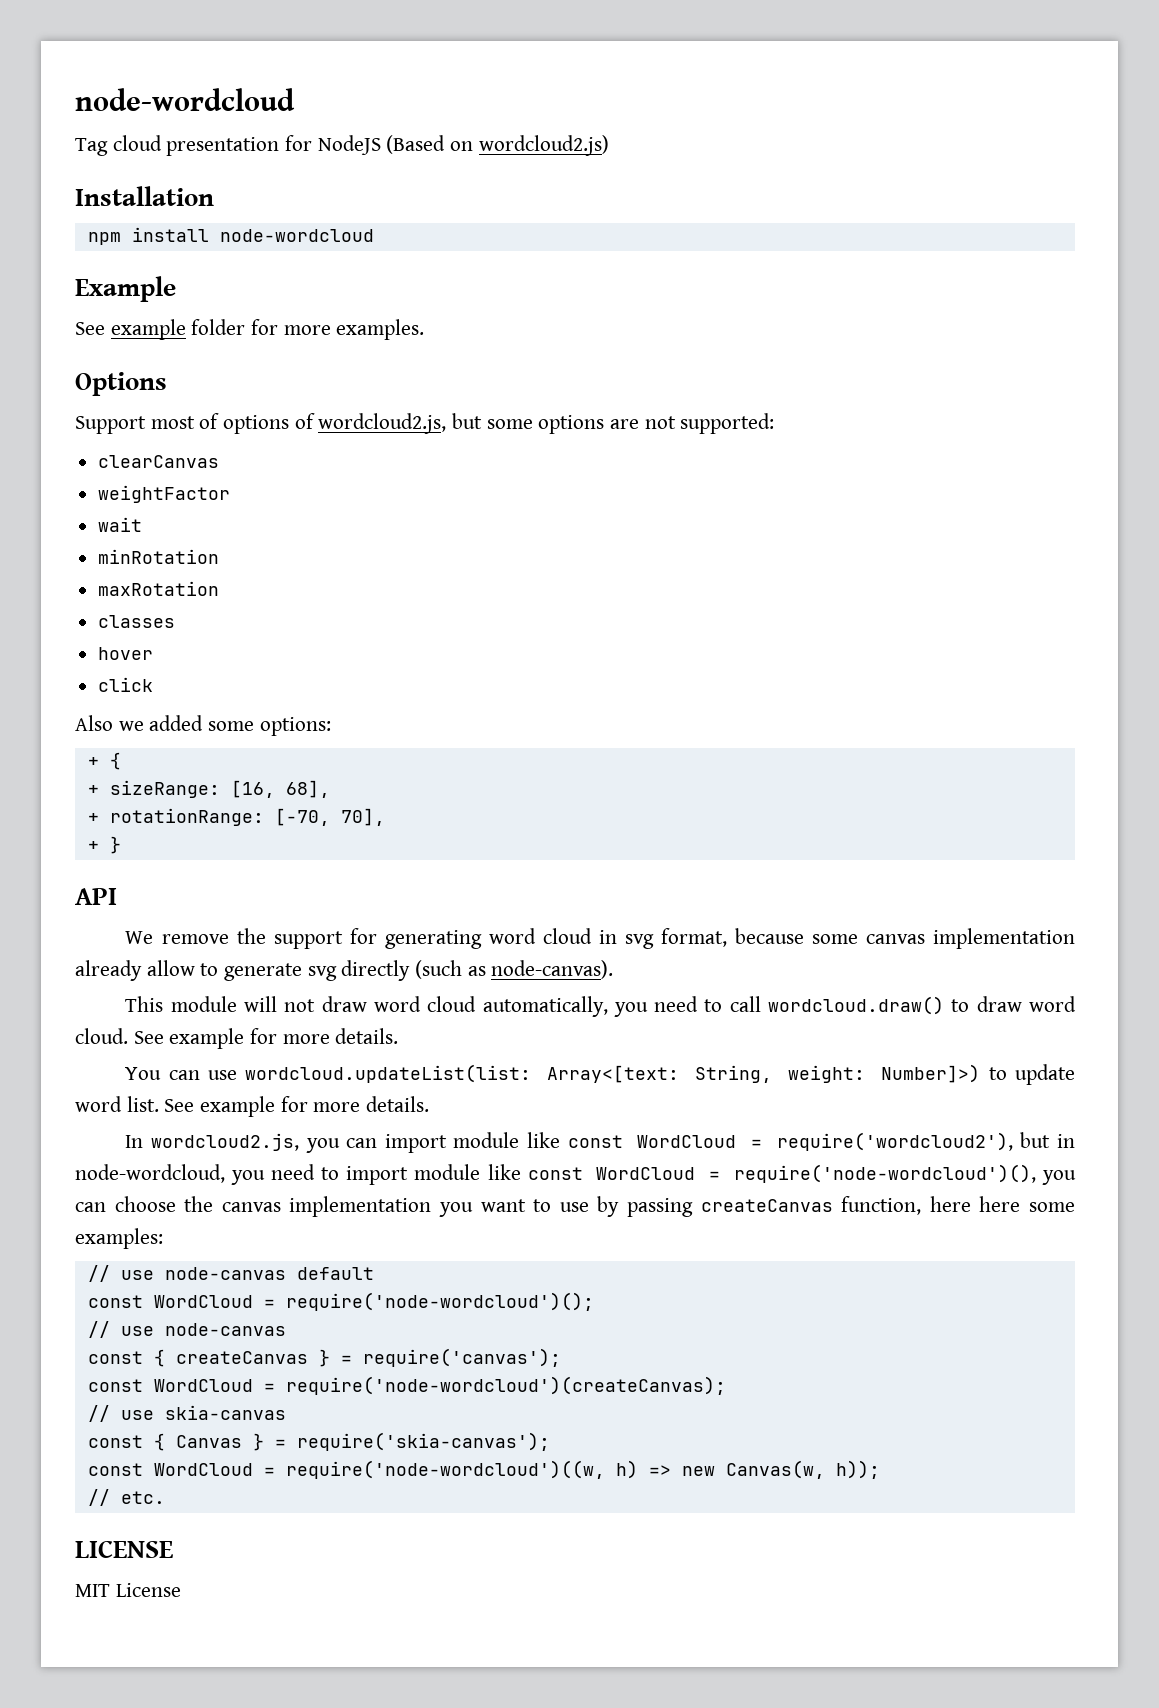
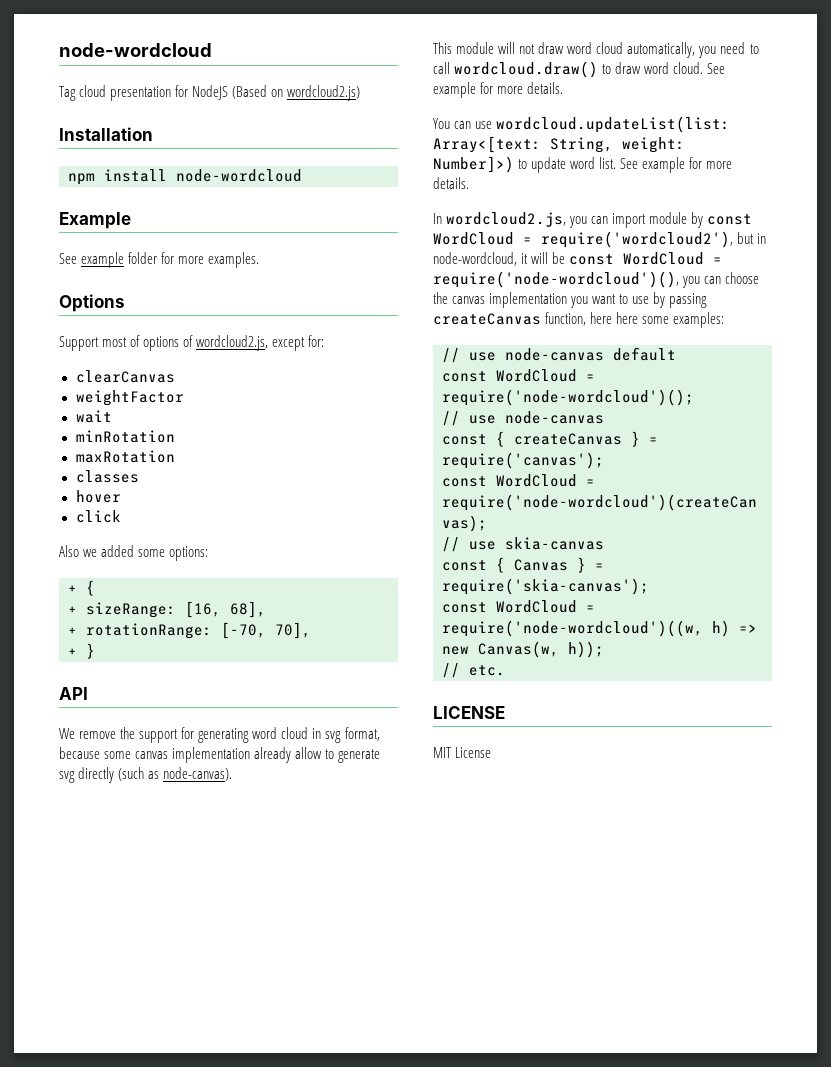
- Support most of options of wordcloud2.js, but some options are not supported:
+ Support most of options of wordcloud2.js, except for:
- In wordcloud2.js, you can import module like const WordCloud = require('wordcloud2'), but in node-wordcloud, you need to import module like const WordCloud = require('node-wordcloud')(), you can choose the canvas implementation you want to use by passing createCanvas function, here here some examples:
+ In wordcloud2.js, you can import module by const WordCloud = require('wordcloud2'), but in node-wordcloud, it will be const WordCloud = require('node-wordcloud')(), you can choose the canvas implementation you want to use by passing createCanvas function, here here some examples:

